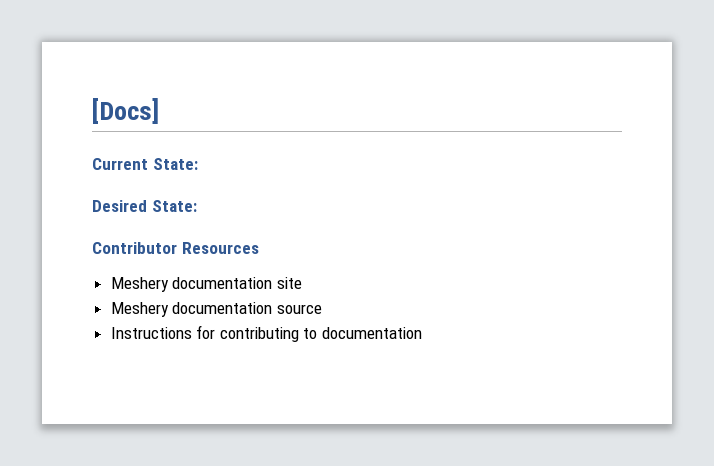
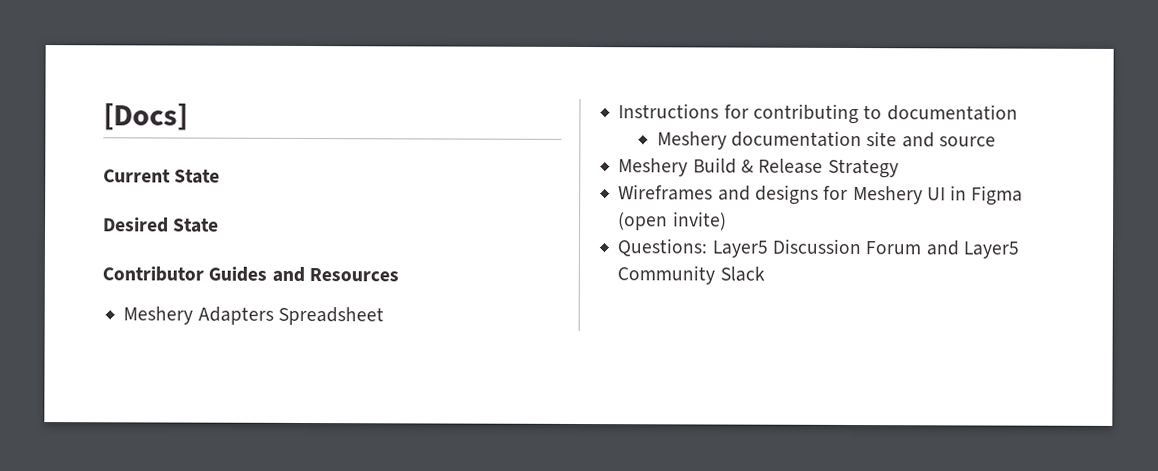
- Current State:
+ Current State
- Desired State:
+ Desired State
- Contributor Resources
+ Contributor Guides and Resources
- Meshery documentation site
- Meshery documentation source
+ Meshery Adapters Spreadsheet
+ Meshery documentation site and source
+ Meshery Build & Release Strategy
+ Wireframes and designs for Meshery UI in Figma (open invite)
+ Questions: Layer5 Discussion Forum and Layer5 Community Slack

